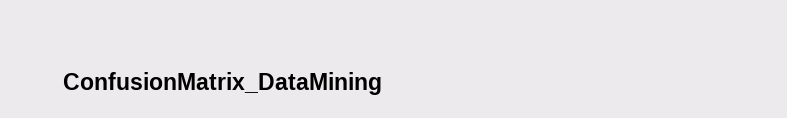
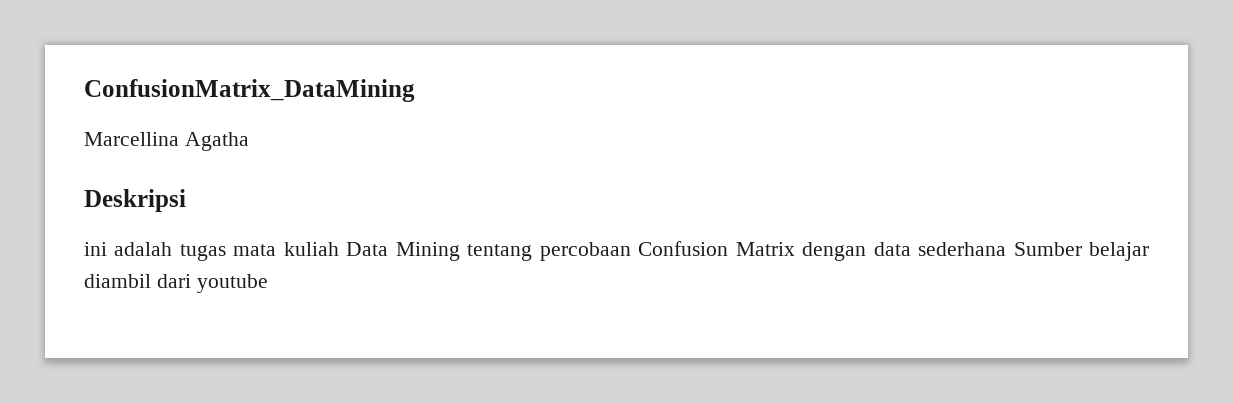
+ Marcellina Agatha
+ Deskripsi
+ ini adalah tugas mata kuliah Data Mining tentang percobaan Confusion Matrix dengan data sederhana Sumber belajar diambil dari youtube

